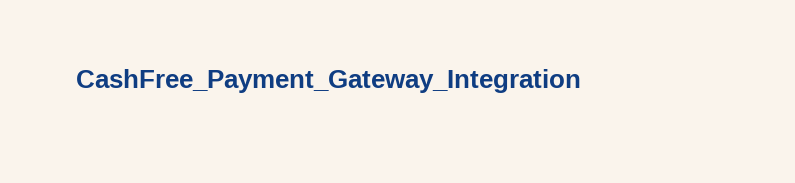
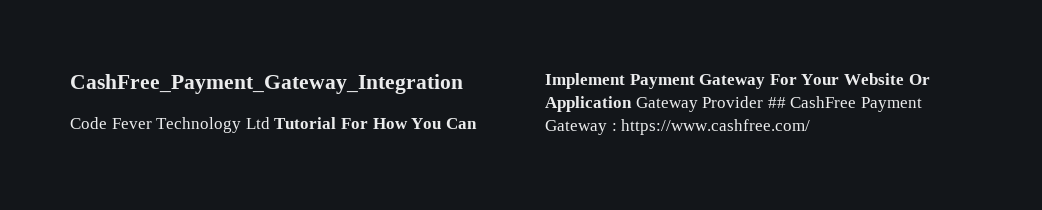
+ Code Fever Technology Ltd Tutorial For How You Can Implement Payment Gateway For Your Website Or Application Gateway Provider ## CashFree Payment Gateway : https://www.cashfree.com/

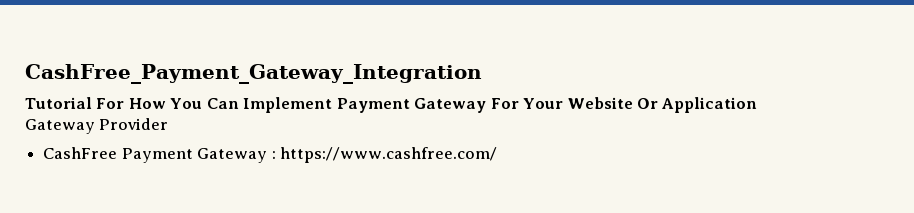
- Code Fever Technology Ltd Tutorial For How You Can Implement Payment Gateway For Your Website Or Application Gateway Provider ## CashFree Payment Gateway : https://www.cashfree.com/
+ Tutorial For How You Can Implement Payment Gateway For Your Website Or Application
+ Gateway Provider
+ CashFree Payment Gateway : https://www.cashfree.com/

